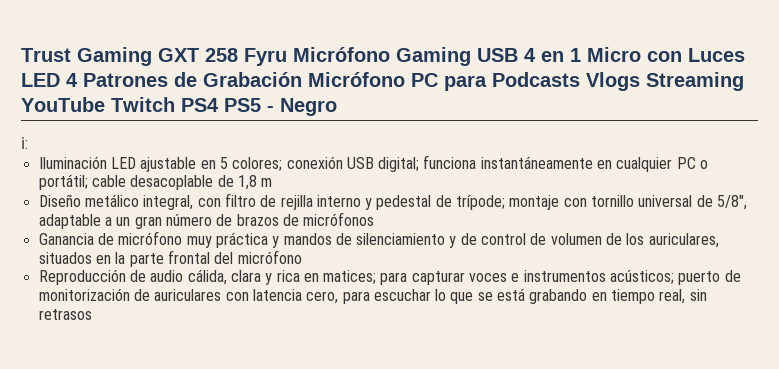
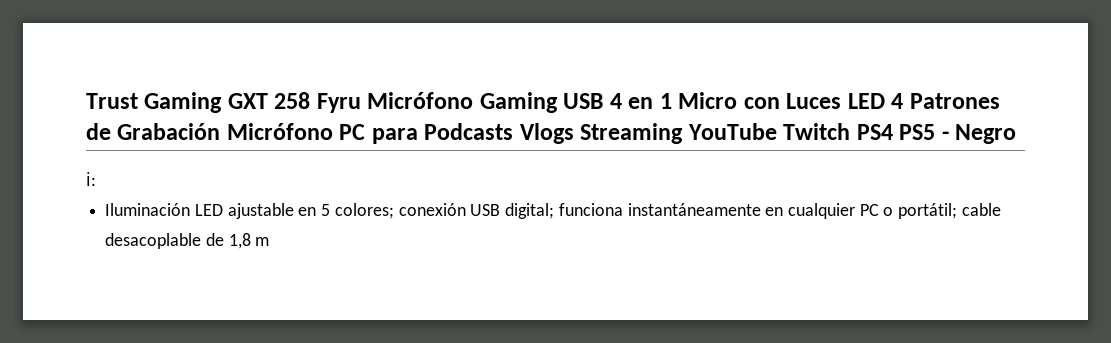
- Diseño metálico integral, con filtro de rejilla interno y pedestal de trípode; montaje con tornillo universal de 5/8", adaptable a un gran número de brazos de micrófonos
- Ganancia de micrófono muy práctica y mandos de silenciamiento y de control de volumen de los auriculares, situados en la parte frontal del micrófono
- Reproducción de audio cálida, clara y rica en matices; para capturar voces e instrumentos acústicos; puerto de monitorización de auriculares con latencia cero, para escuchar lo que se está grabando en tiempo real, sin retrasos

